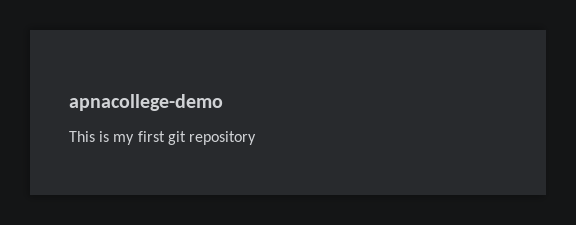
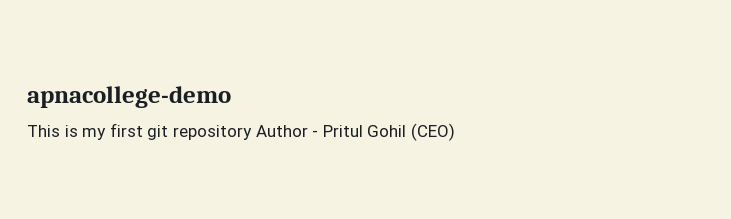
- This is my first git repository
+ This is my first git repository Author - Pritul Gohil (CEO)

